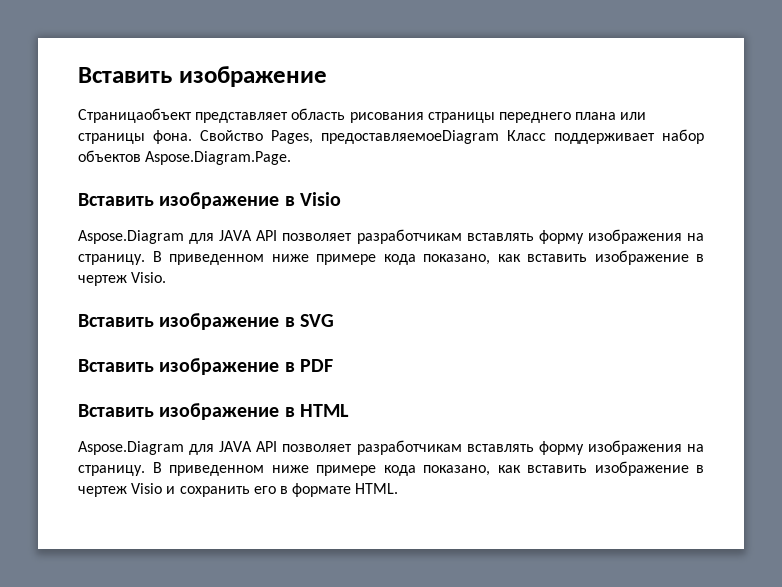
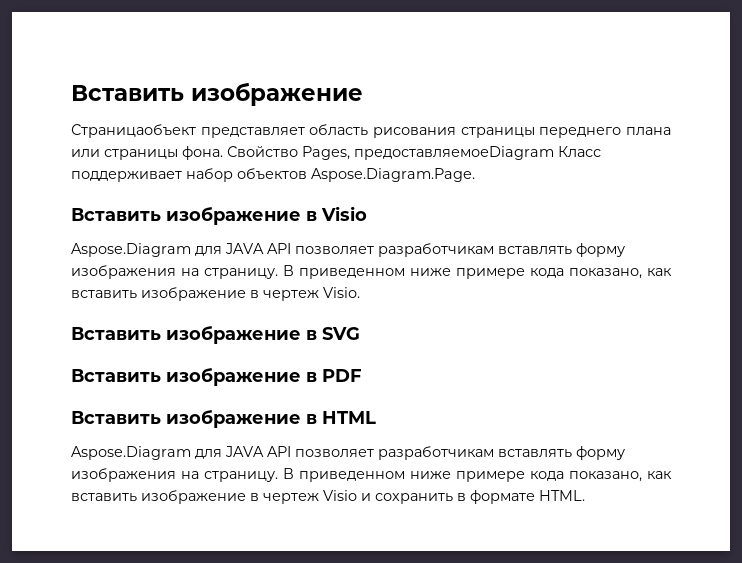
- В приведенном ниже примере кода показано, как вставить изображение в чертеж Visio и сохранить его в формате HTML.
+ В приведенном ниже примере кода показано, как вставить изображение в чертеж Visio и сохранить в формате HTML.

